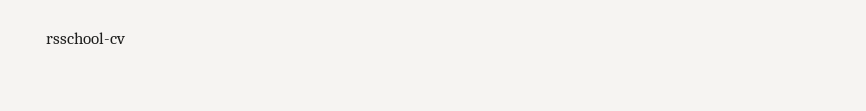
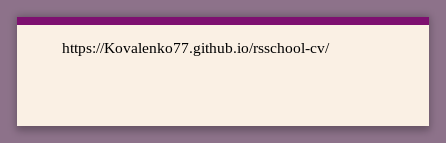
- rsschool-cv
+ https://Kovalenko77.github.io/rsschool-cv/

